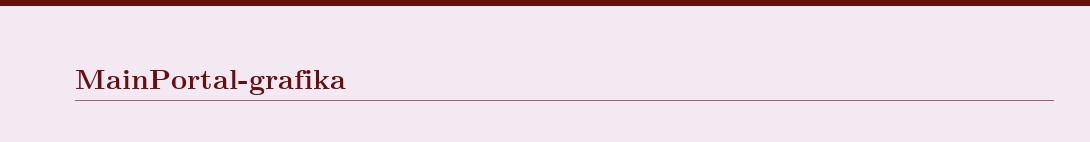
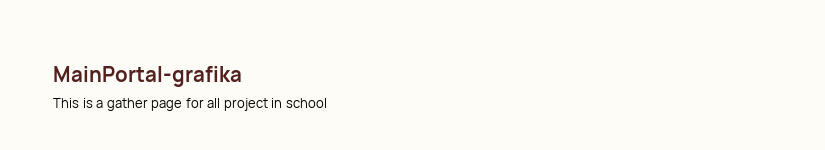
+ This is a gather page for all project in school

